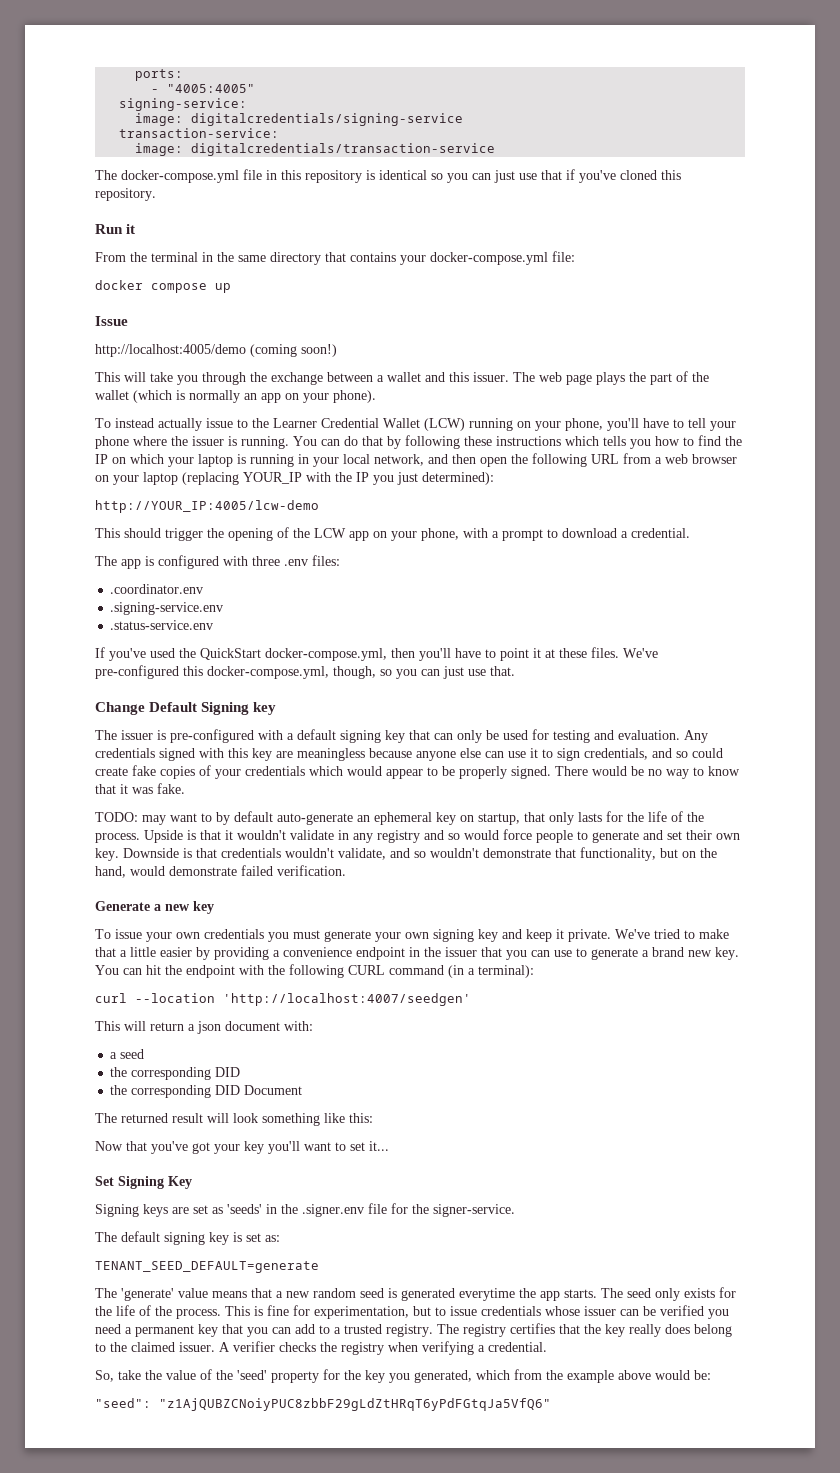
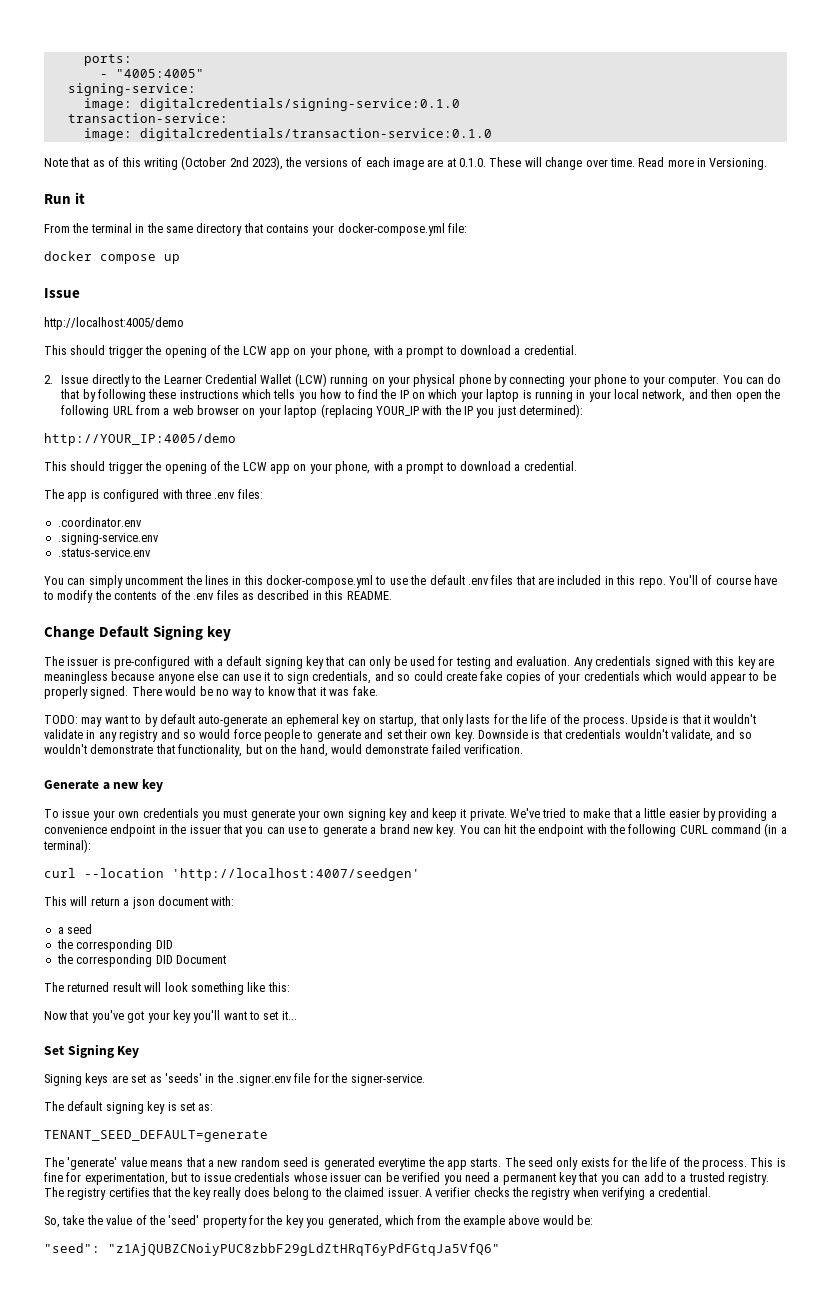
- image: digitalcredentials/signing-service
+ image: digitalcredentials/signing-service:0.1.0
- image: digitalcredentials/transaction-service
- The docker-compose.yml file in this repository is identical so you can just use that if you've cloned this repository.
+ image: digitalcredentials/transaction-service:0.1.0
+ Note that as of this writing (October 2nd 2023), the versions of each image are at 0.1.0. These will change over time. Read more in Versioning.
- http://localhost:4005/demo (coming soon!)
- This will take you through the exchange between a wallet and this issuer. The web page plays the part of the wallet (which is normally an app on your phone).
- To instead actually issue to the Learner Credential Wallet (LCW) running on your phone, you'll have to tell your phone where the issuer is running.
+ http://localhost:4005/demo
+ This should trigger the opening of the LCW app on your phone, with a prompt to download a credential.
+ 2. Issue directly to the Learner Credential Wallet (LCW) running on your physical phone by connecting your phone to your computer.
- http://YOUR_IP:4005/lcw-demo
+ http://YOUR_IP:4005/demo
- If you've used the QuickStart docker-compose.yml, then you'll have to point it at these files. We've pre-configured this docker-compose.yml, though, so you can just use that.
+ You can simply uncomment the lines in this docker-compose.yml to use the default .env files that are included in this repo. You'll of course have to modify the contents of the .env files as described in this README.

